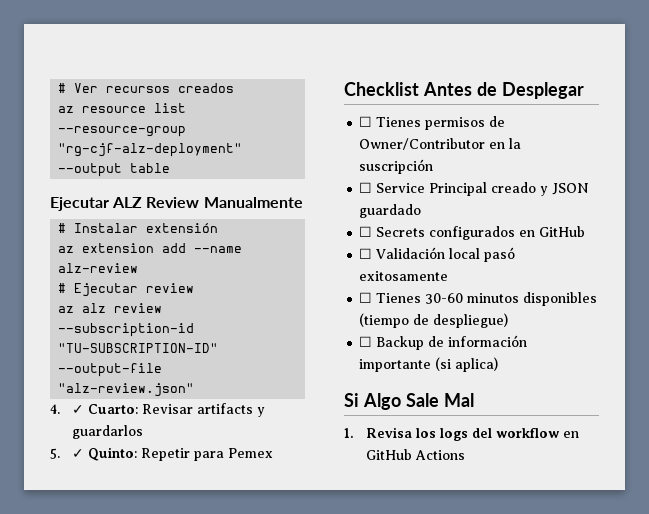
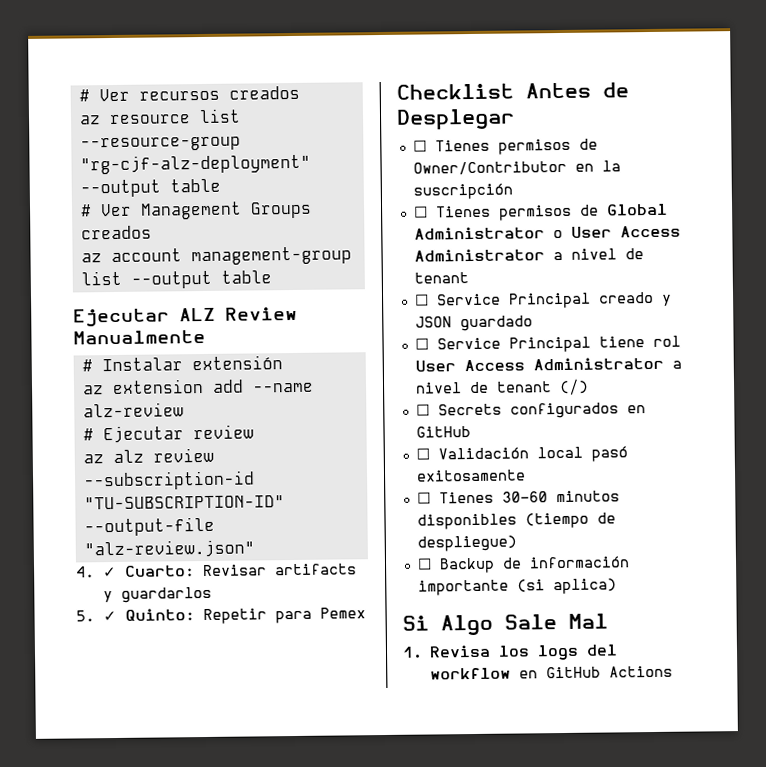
+ # Ver Management Groups creados
+ az account management-group list --output table
+ ☐ Tienes permisos de Global Administrator o User Access Administrator a nivel de tenant
+ ☐ Service Principal tiene rol User Access Administrator a nivel de tenant (/)

